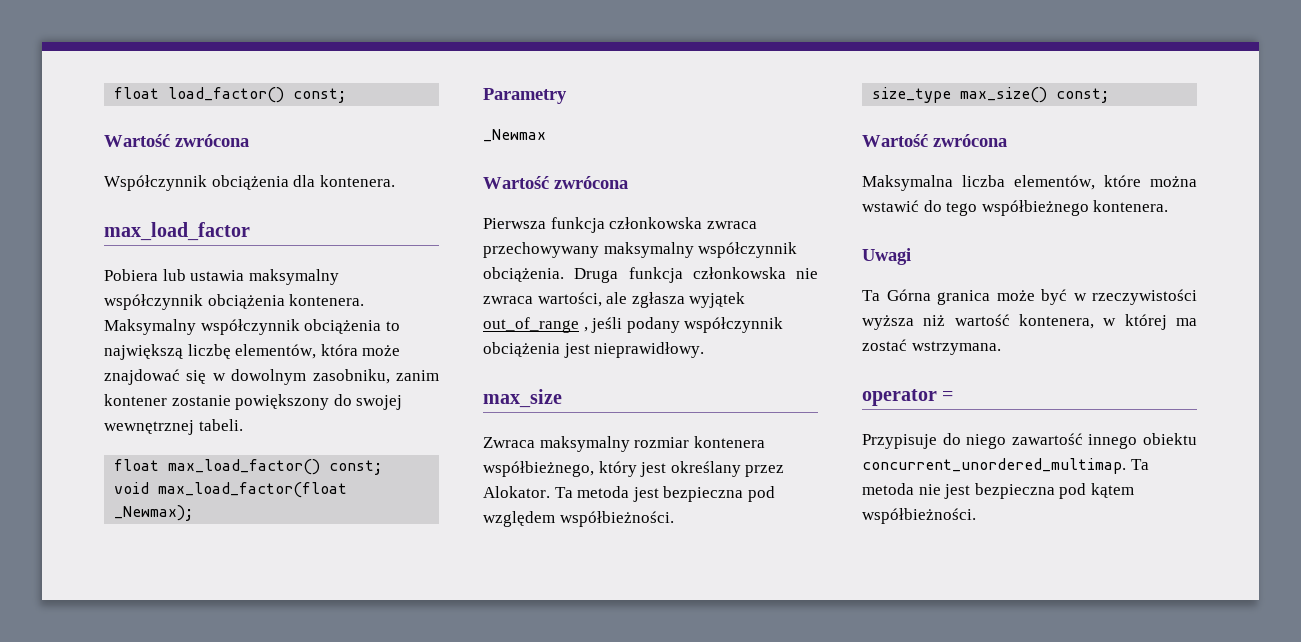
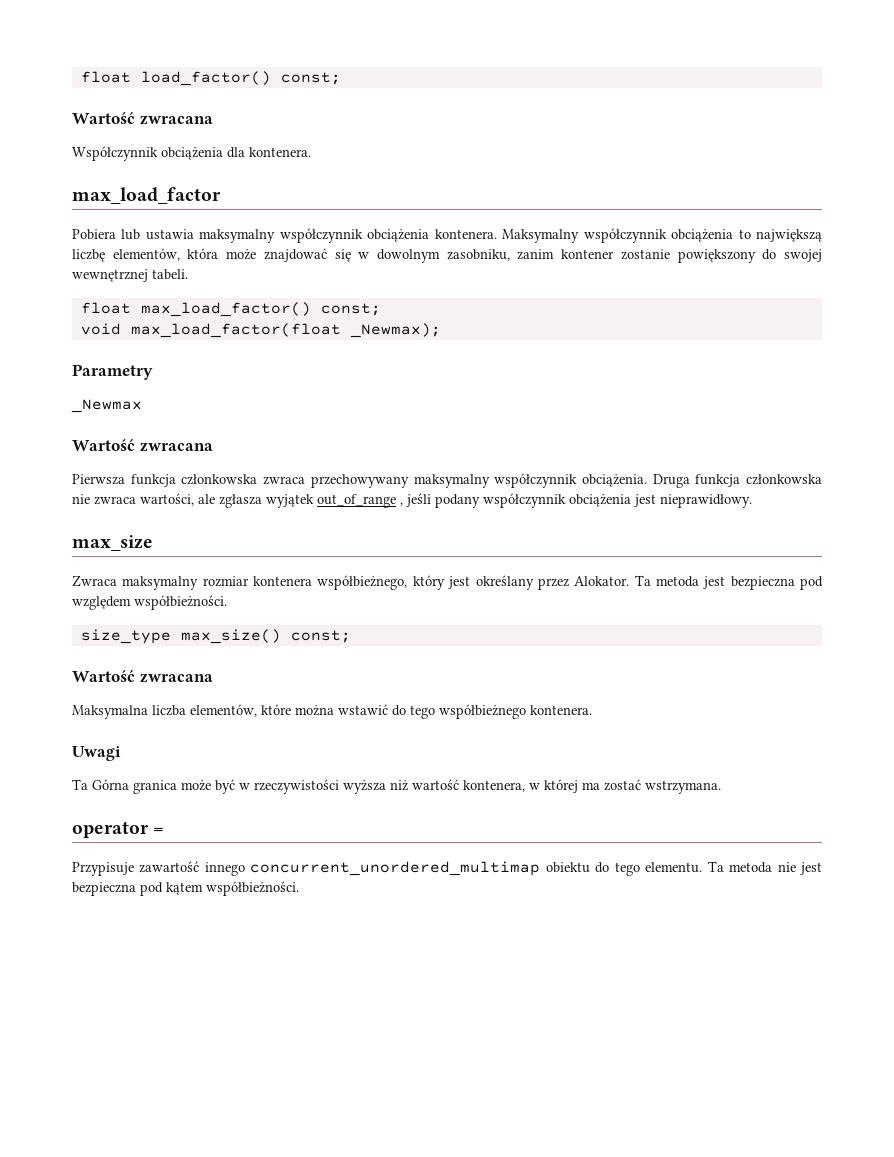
  float load_factor() const;
- Wartość zwrócona
+ Wartość zwracana
  _Newmax
- Wartość zwrócona
+ Wartość zwracana
  size_type max_size() const;
- Wartość zwrócona
+ Wartość zwracana
- Przypisuje do niego zawartość innego obiektu concurrent_unordered_multimap.
+ Przypisuje zawartość innego concurrent_unordered_multimap obiektu do tego elementu.

